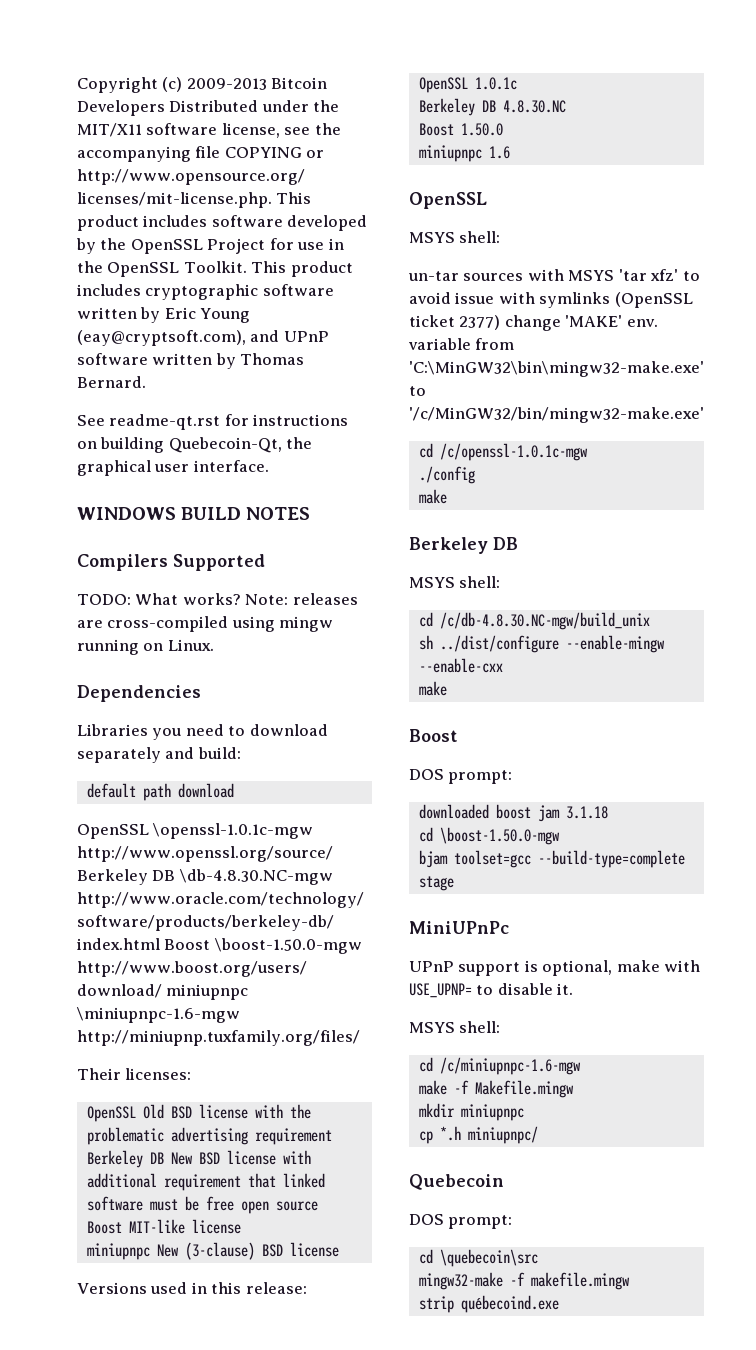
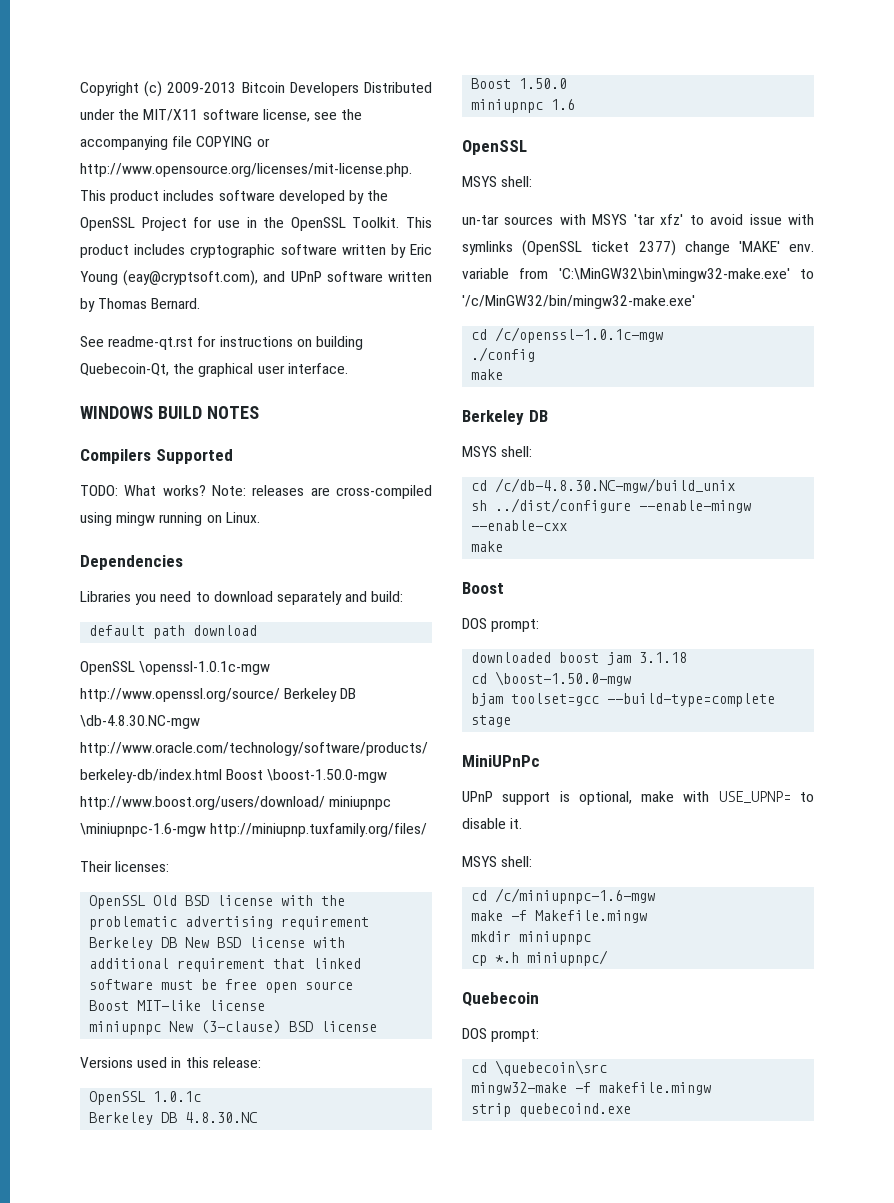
- strip québecoind.exe
+ strip quebecoind.exe

